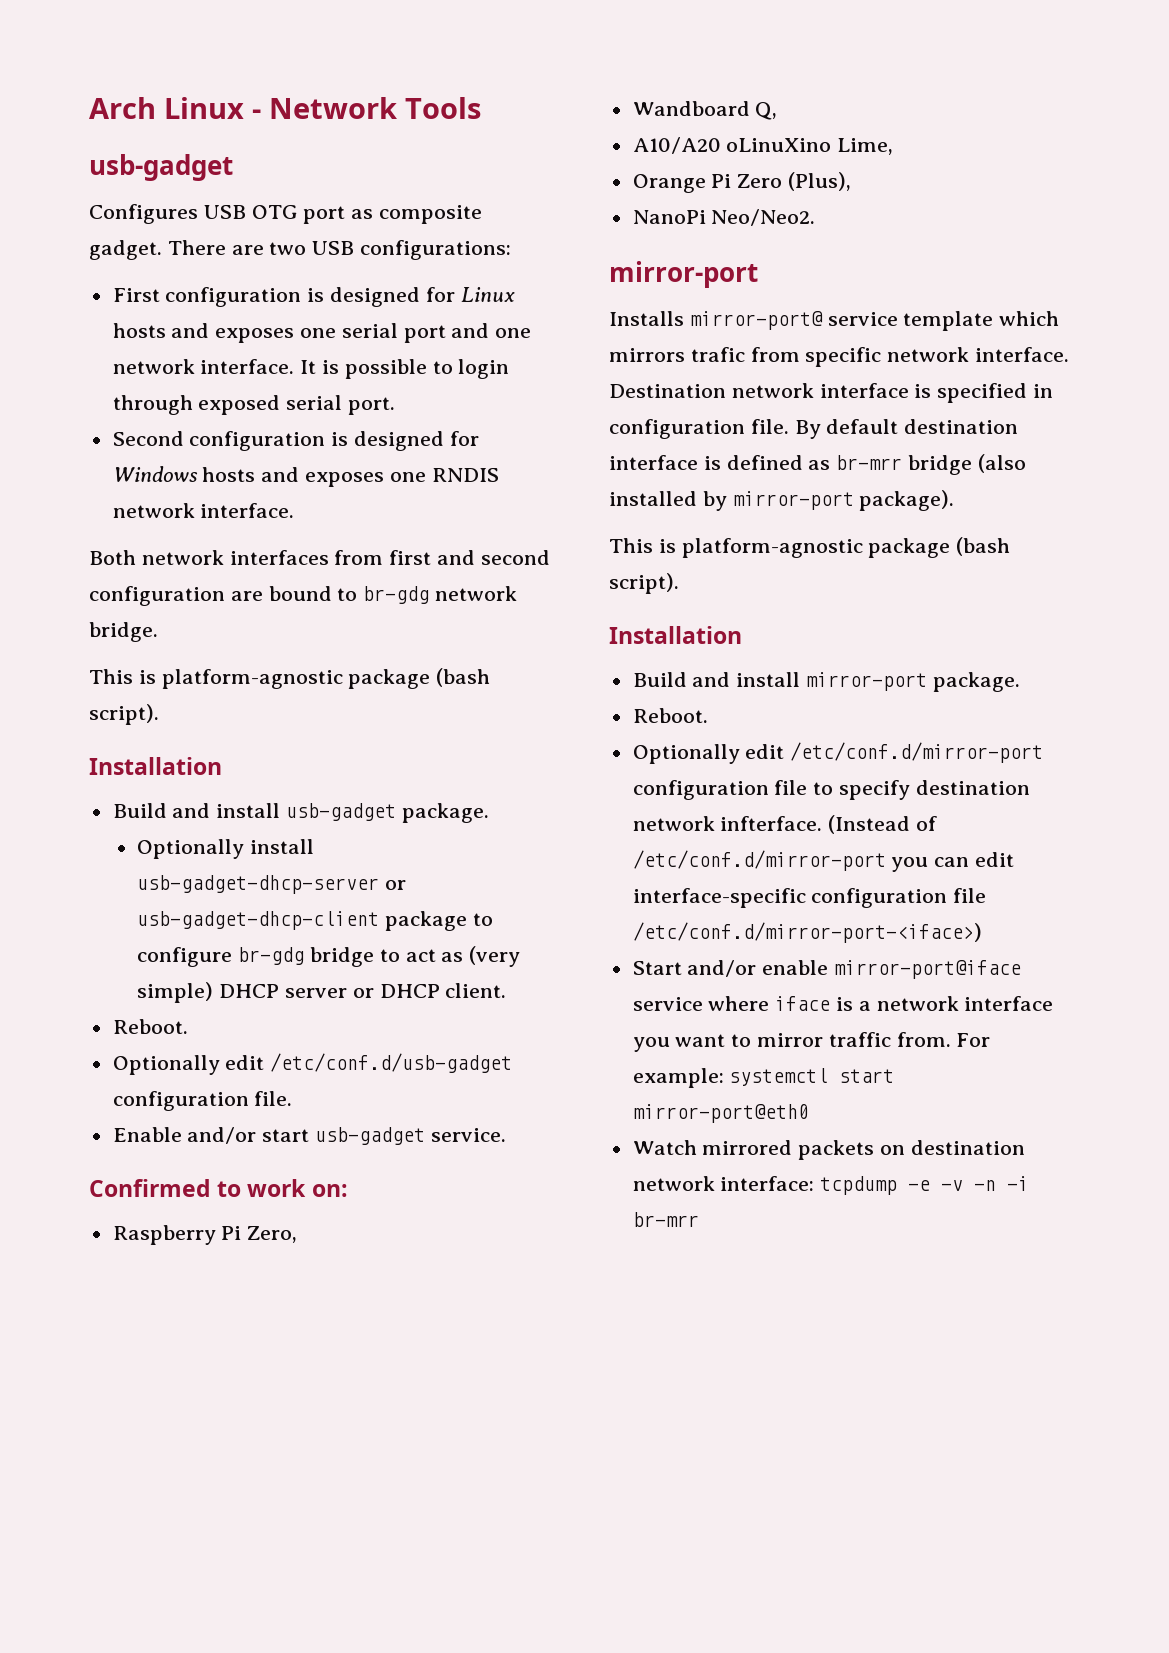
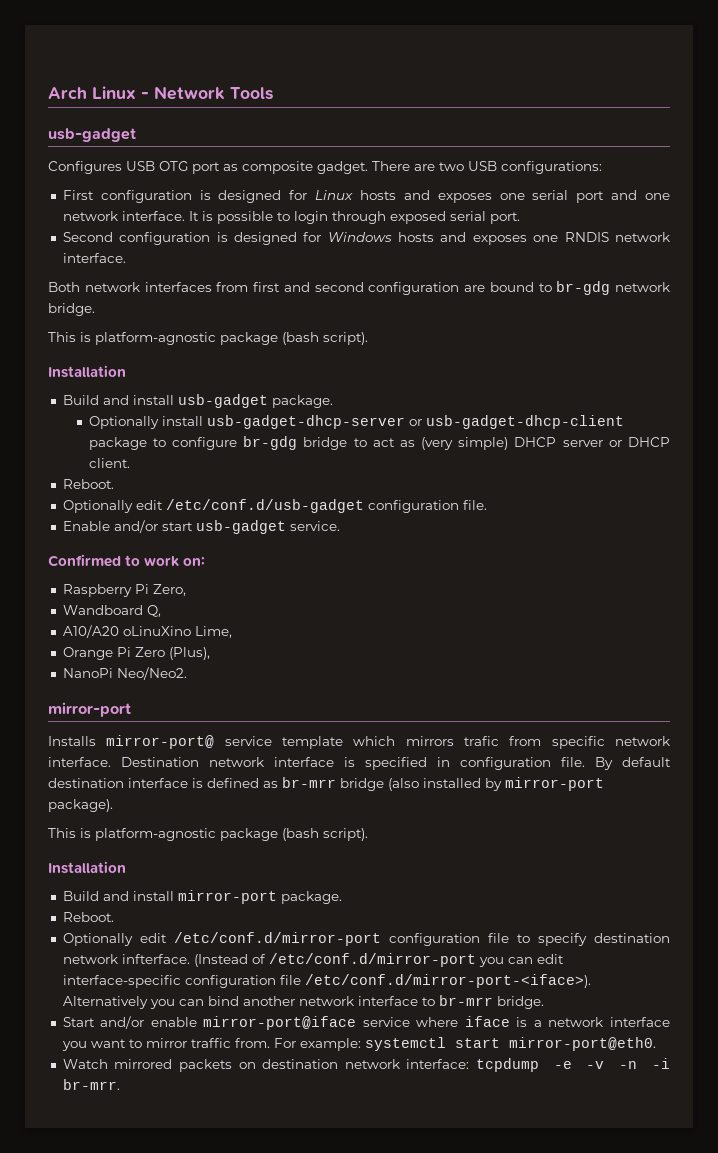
- (Instead of /etc/conf.d/mirror-port you can edit interface-specific configuration file /etc/conf.d/mirror-port-<iface>)
+ (Instead of /etc/conf.d/mirror-port you can edit interface-specific configuration file /etc/conf.d/mirror-port-<iface>). Alternatively you can bind another network interface to br-mrr bridge.
- For example: systemctl start mirror-port@eth0
+ For example: systemctl start mirror-port@eth0.
- Watch mirrored packets on destination network interface: tcpdump -e -v -n -i br-mrr
+ Watch mirrored packets on destination network interface: tcpdump -e -v -n -i br-mrr.

